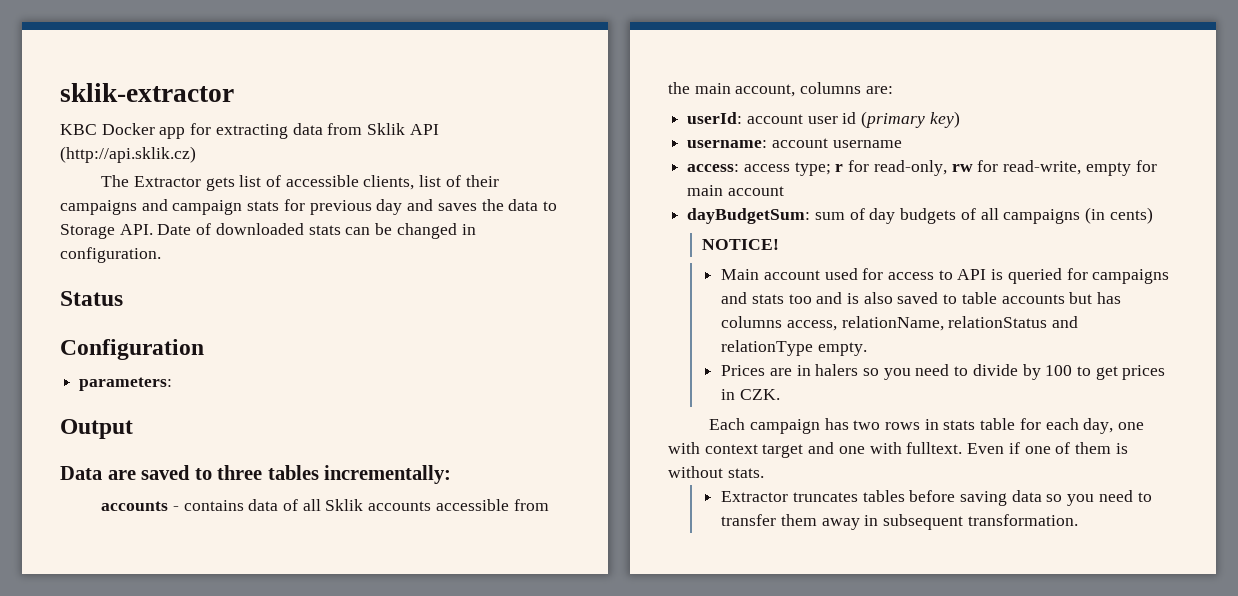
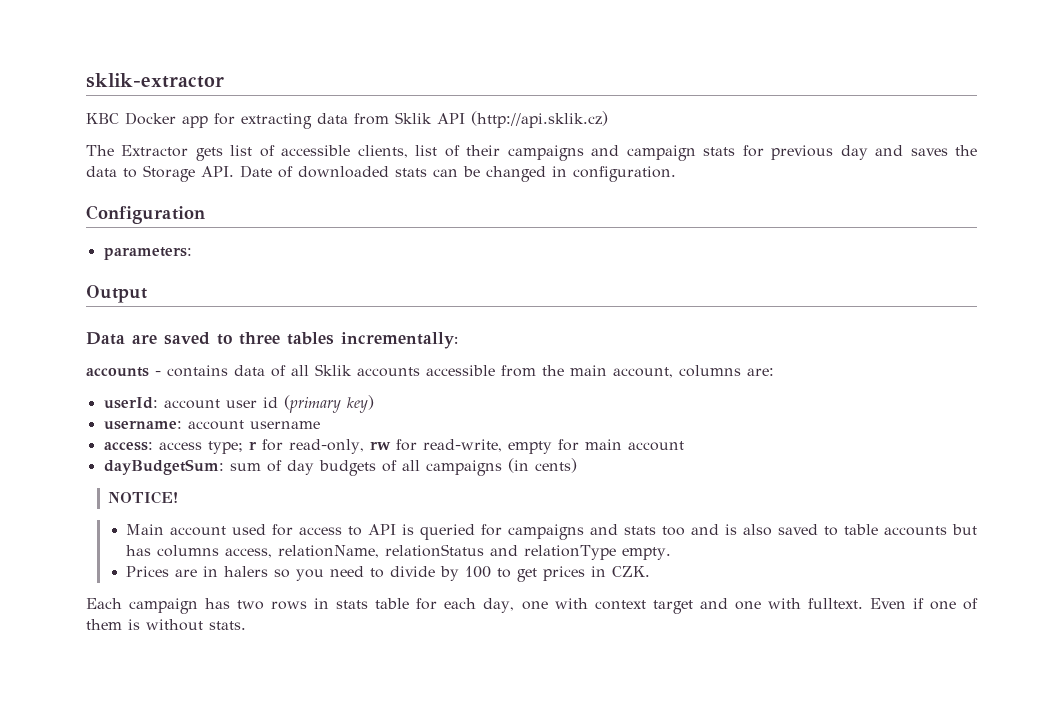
- Status
- Extractor truncates tables before saving data so you need to transfer them away in subsequent transformation.

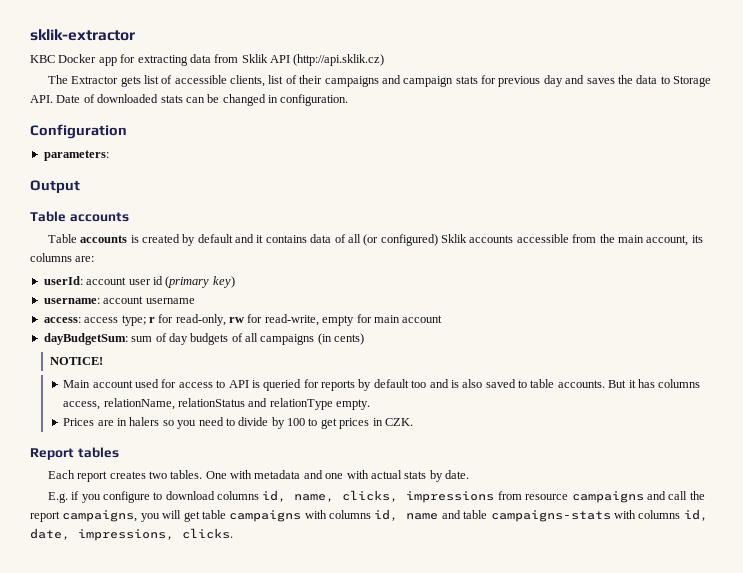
  Output
- Data are saved to three tables incrementally:
- accounts - contains data of all Sklik accounts accessible from the main account, columns are:
+ Table accounts
+ Table accounts is created by default and it contains data of all (or configured) Sklik accounts accessible from the main account, its columns are:
- Main account used for access to API is queried for campaigns and stats too and is also saved to table accounts but has columns access, relationName, relationStatus and relationType empty.
+ Main account used for access to API is queried for reports by default too and is also saved to table accounts. But it has columns access, relationName, relationStatus and relationType empty.
+ Report tables
- Each campaign has two rows in stats table for each day, one with context target and one with fulltext. Even if one of them is without stats.
+ Each report creates two tables. One with metadata and one with actual stats by date.
+ E.g. if you configure to download columns id, name, clicks, impressions from resource campaigns and call the report campaigns, you will get table campaigns with columns id, name and table campaigns-stats with columns id, date, impressions, clicks.

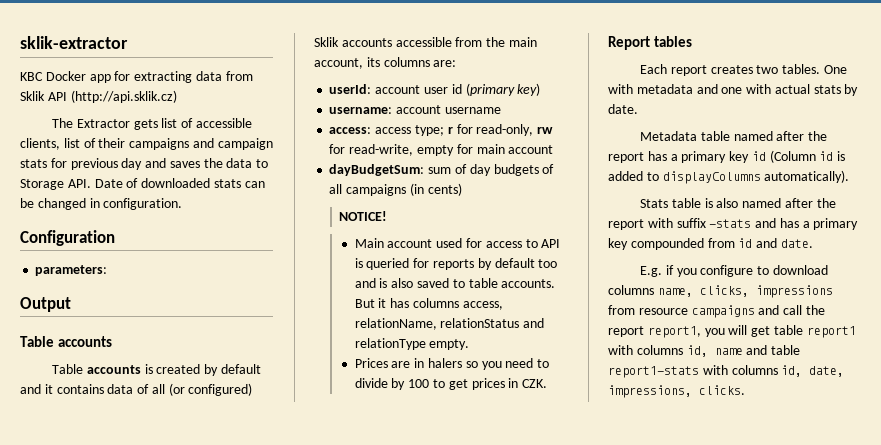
+ Metadata table named after the report has a primary key id (Column id is added to displayColumns automatically).
+ Stats table is also named after the report with suffix -stats and has a primary key compounded from id and date.
- E.g. if you configure to download columns id, name, clicks, impressions from resource campaigns and call the report campaigns, you will get table campaigns with columns id, name and table campaigns-stats with columns id, date, impressions, clicks.
+ E.g. if you configure to download columns name, clicks, impressions from resource campaigns and call the report report1, you will get table report1 with columns id, name and table report1-stats with columns id, date, impressions, clicks.

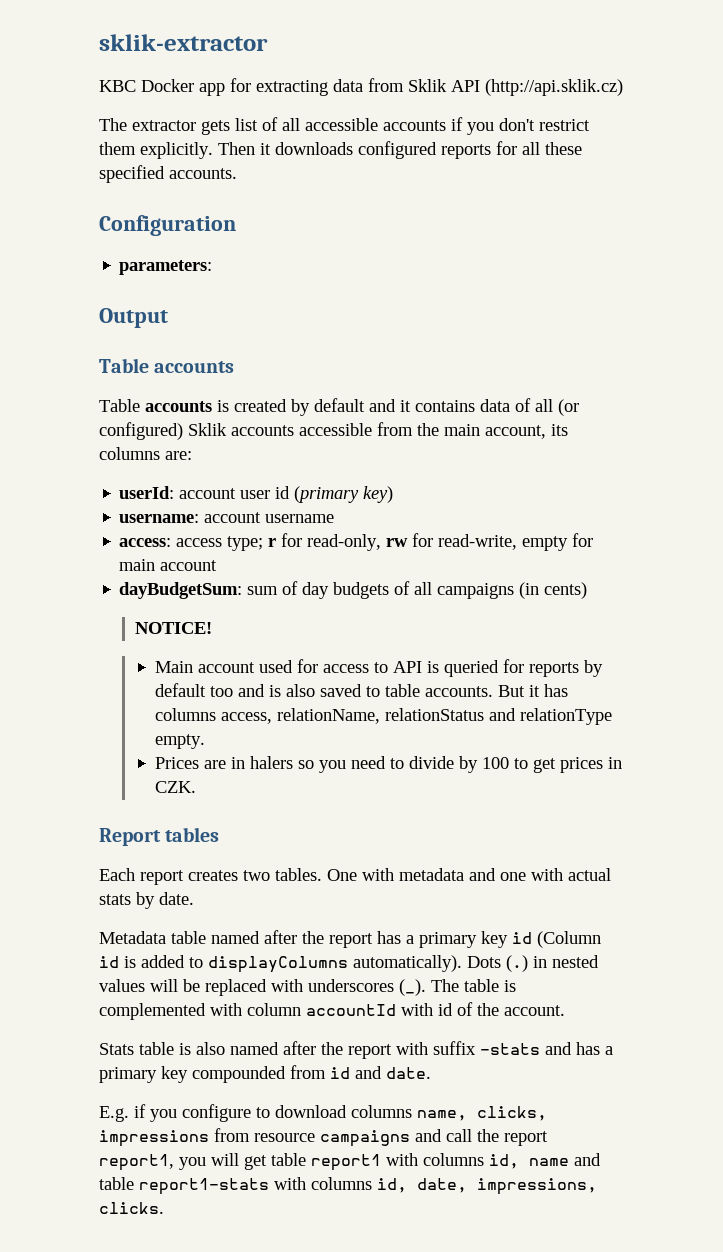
- The Extractor gets list of accessible clients, list of their campaigns and campaign stats for previous day and saves the data to Storage API. Date of downloaded stats can be changed in configuration.
+ The extractor gets list of all accessible accounts if you don't restrict them explicitly. Then it downloads configured reports for all these specified accounts.
+ Dots (.) in nested values will be replaced with underscores (_). The table is complemented with column accountId with id of the account.

